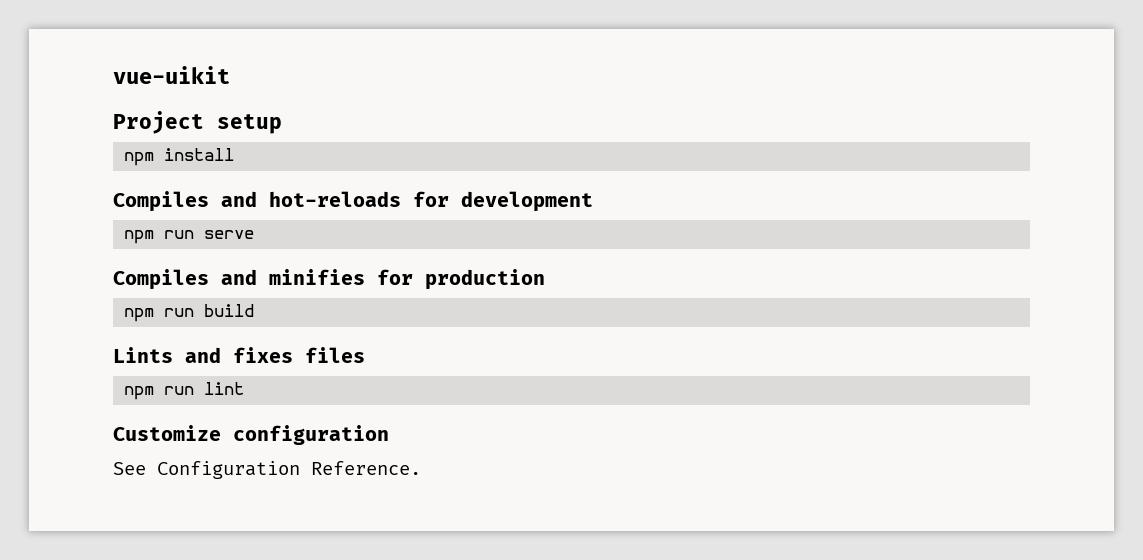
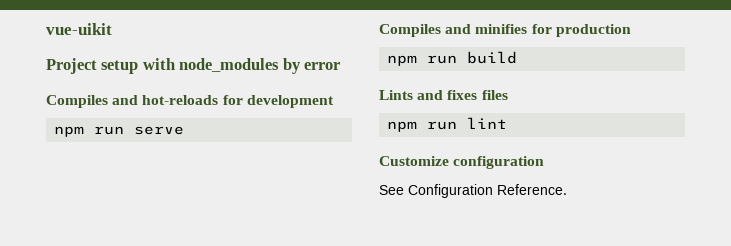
- Project setup
- npm install
+ Project setup with node_modules by error

